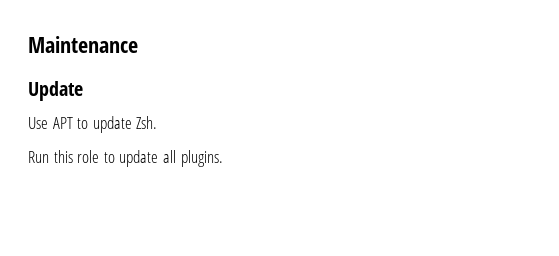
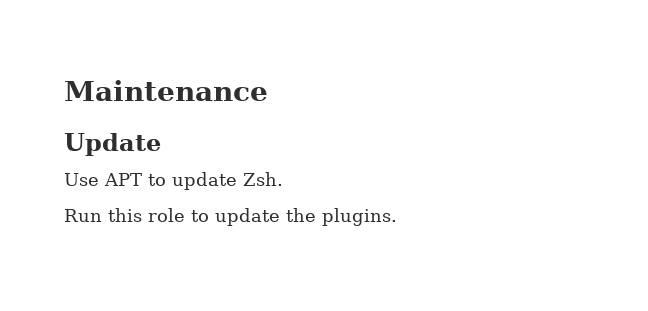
- Run this role to update all plugins.
+ Run this role to update the plugins.

